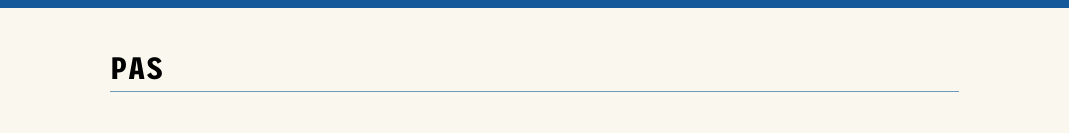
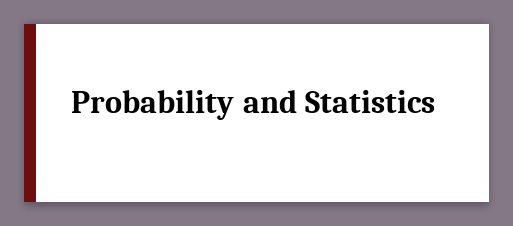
- PAS
+ Probability and Statistics

